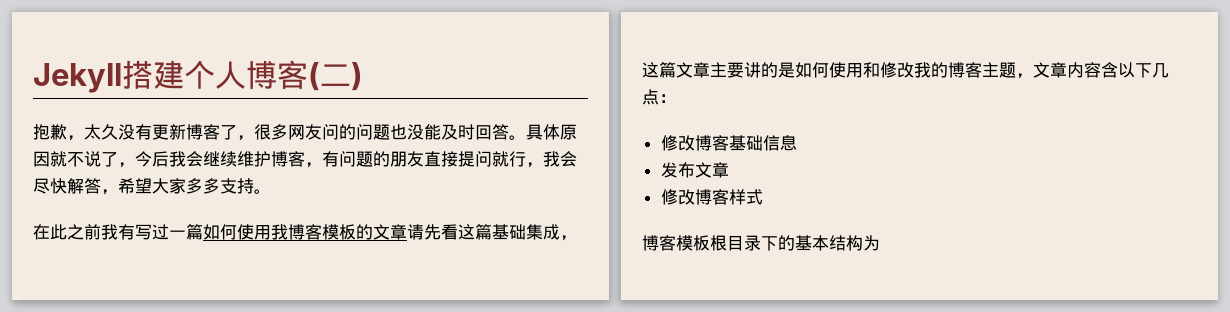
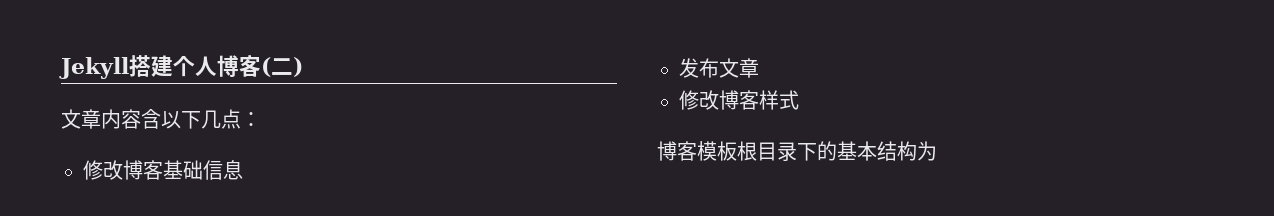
- 抱歉，太久没有更新博客了，很多网友问的问题也没能及时回答。具体原因就不说了，今后我会继续维护博客，有问题的朋友直接提问就行，我会尽快解答，希望大家多多支持。
- 在此之前我有写过一篇如何使用我博客模板的文章请先看这篇基础集成，这篇文章主要讲的是如何使用和修改我的博客主题，文章内容含以下几点：
+ 文章内容含以下几点：

